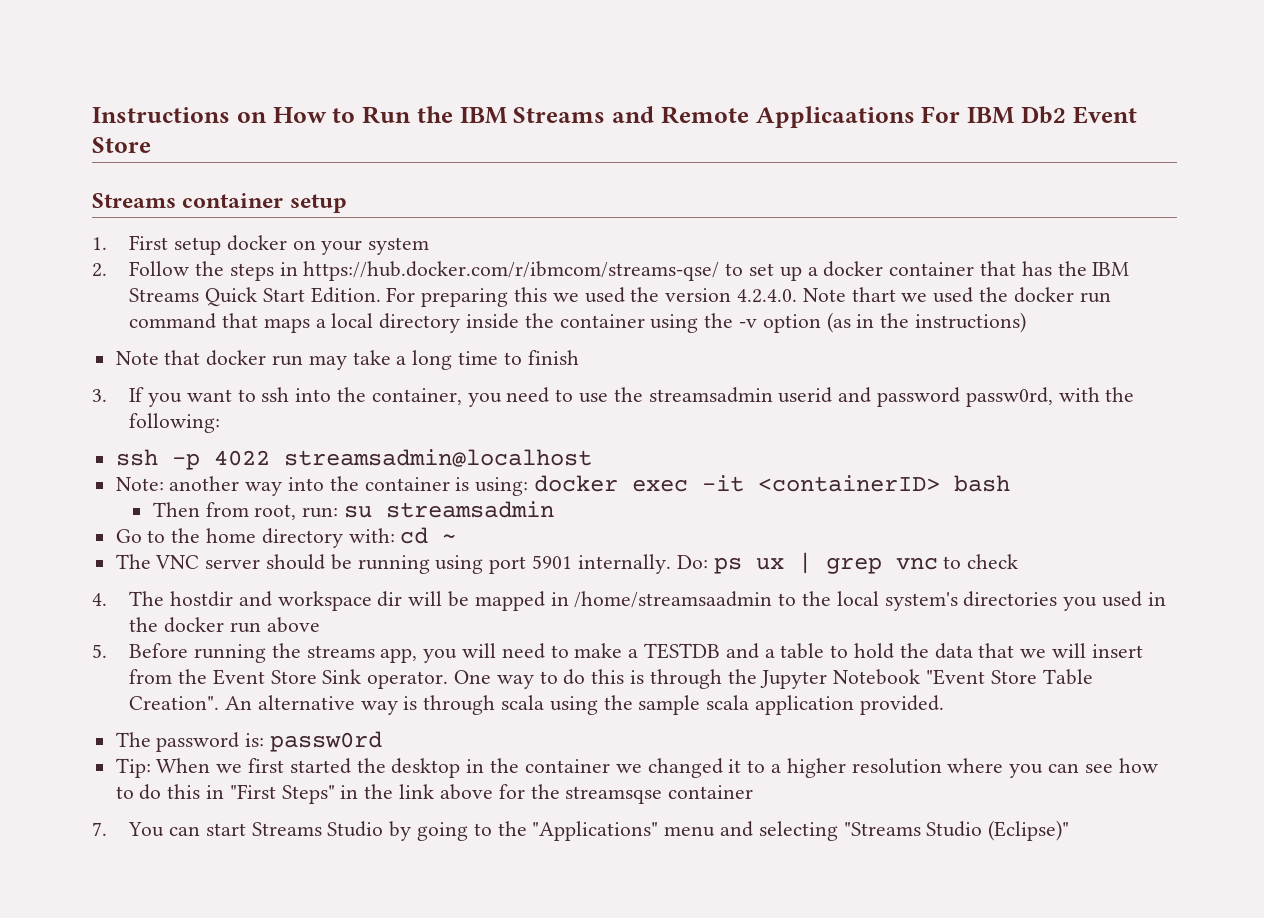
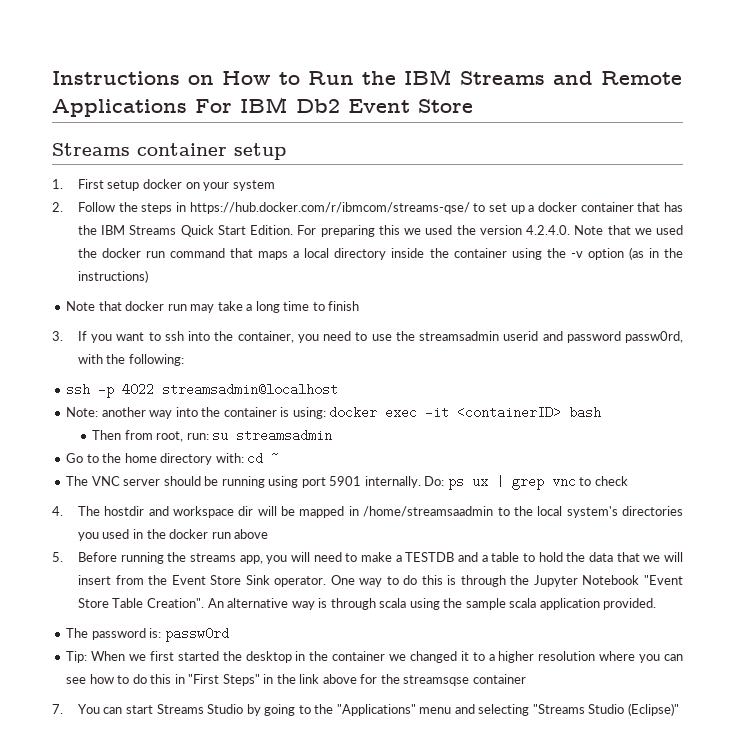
- Instructions on How to Run the IBM Streams and Remote Applicaations For IBM Db2 Event Store
+ Instructions on How to Run the IBM Streams and Remote Applications For IBM Db2 Event Store
- For preparing this we used the version 4.2.4.0. Note thart we used the docker run command that maps a local directory inside the container using the -v option (as in the instructions)
+ For preparing this we used the version 4.2.4.0. Note that we used the docker run command that maps a local directory inside the container using the -v option (as in the instructions)

